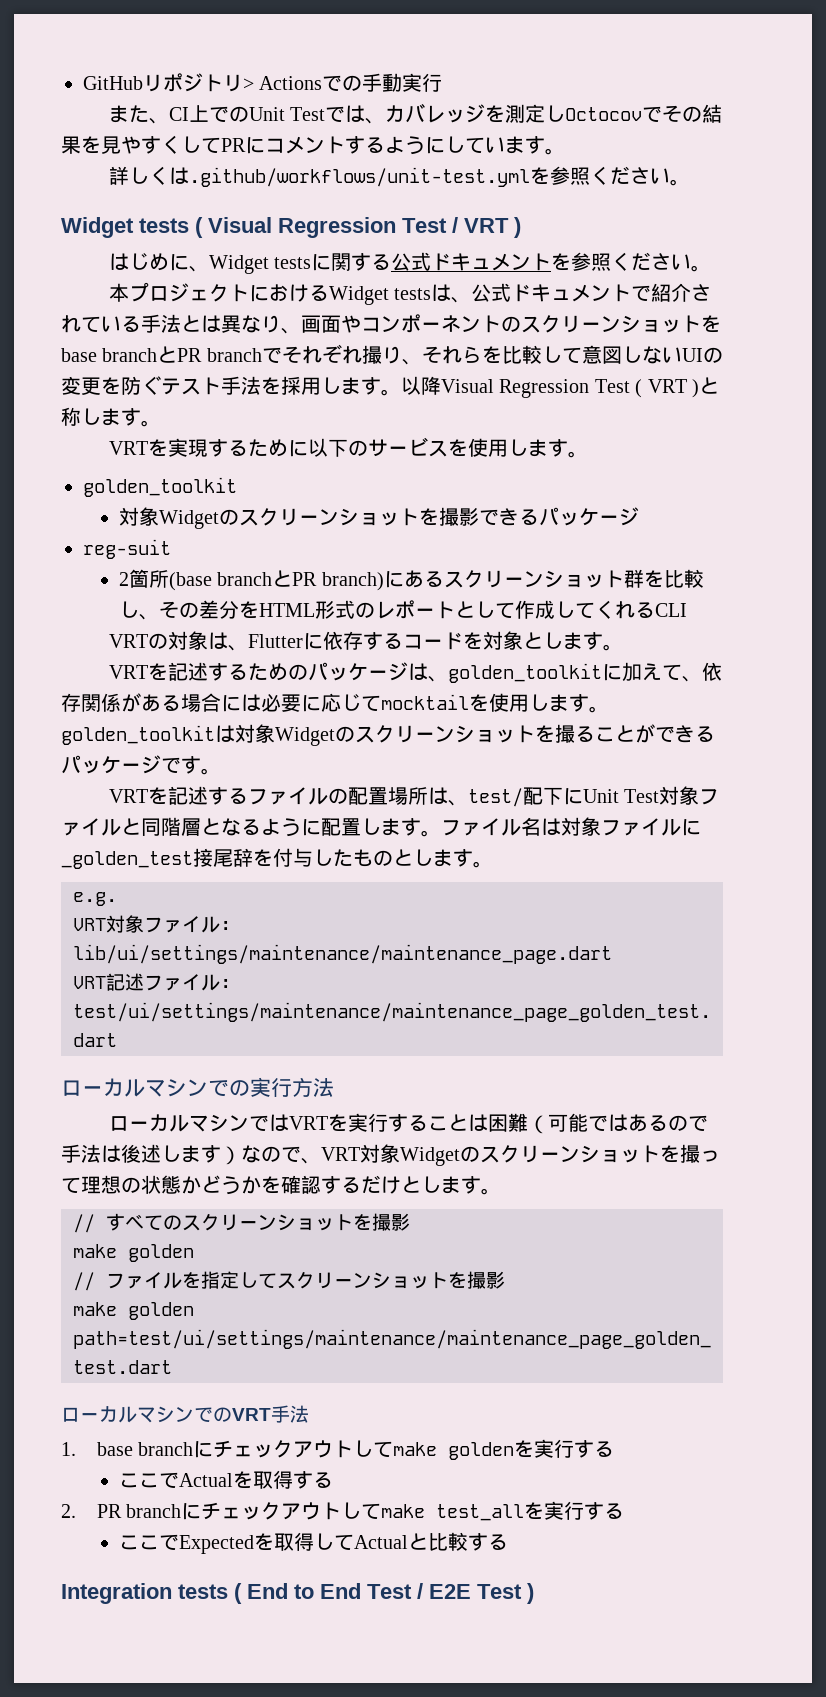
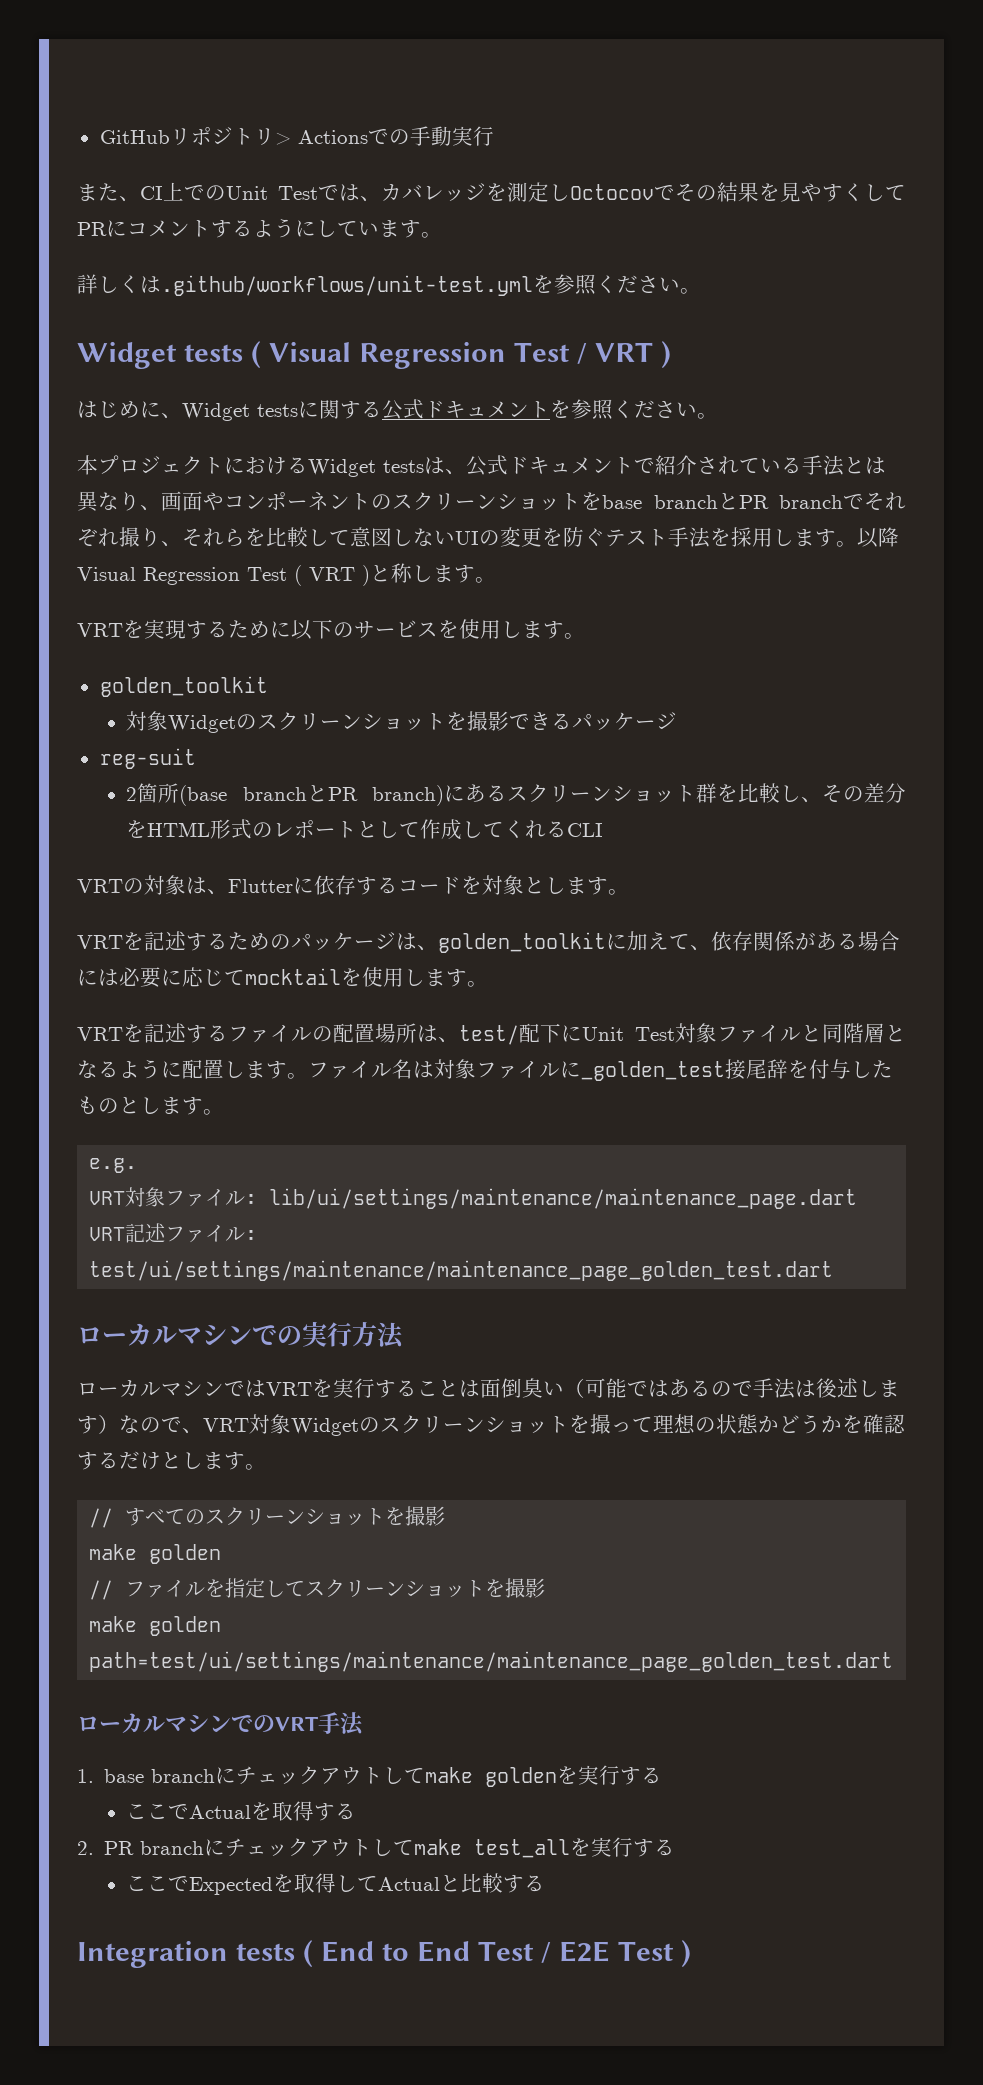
- VRTを記述するためのパッケージは、golden_toolkitに加えて、依存関係がある場合には必要に応じてmocktailを使用します。golden_toolkitは対象Widgetのスクリーンショットを撮ることができるパッケージです。
+ VRTを記述するためのパッケージは、golden_toolkitに加えて、依存関係がある場合には必要に応じてmocktailを使用します。
- ローカルマシンではVRTを実行することは困難（可能ではあるので手法は後述します）なので、VRT対象Widgetのスクリーンショットを撮って理想の状態かどうかを確認するだけとします。
+ ローカルマシンではVRTを実行することは面倒臭い（可能ではあるので手法は後述します）なので、VRT対象Widgetのスクリーンショットを撮って理想の状態かどうかを確認するだけとします。

